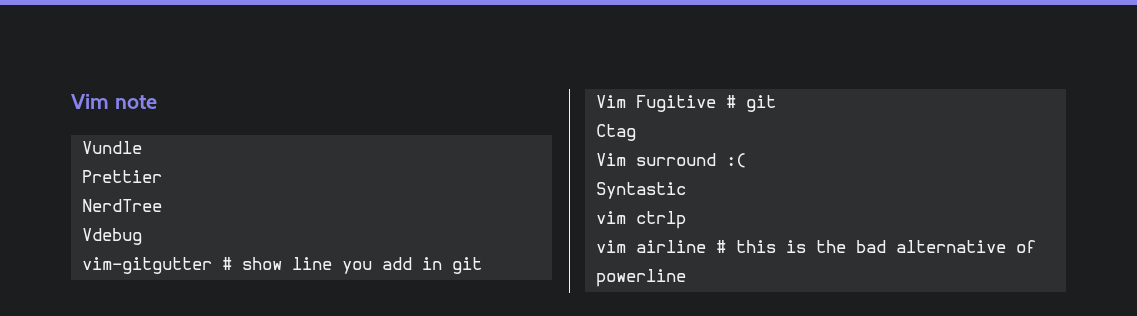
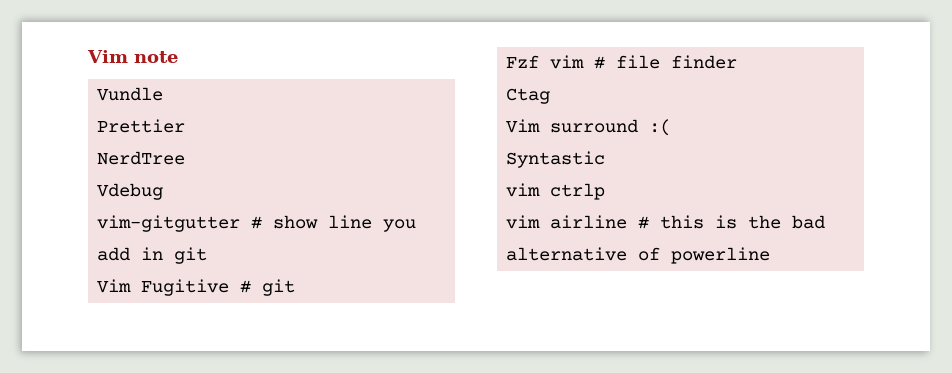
+ Fzf vim # file finder

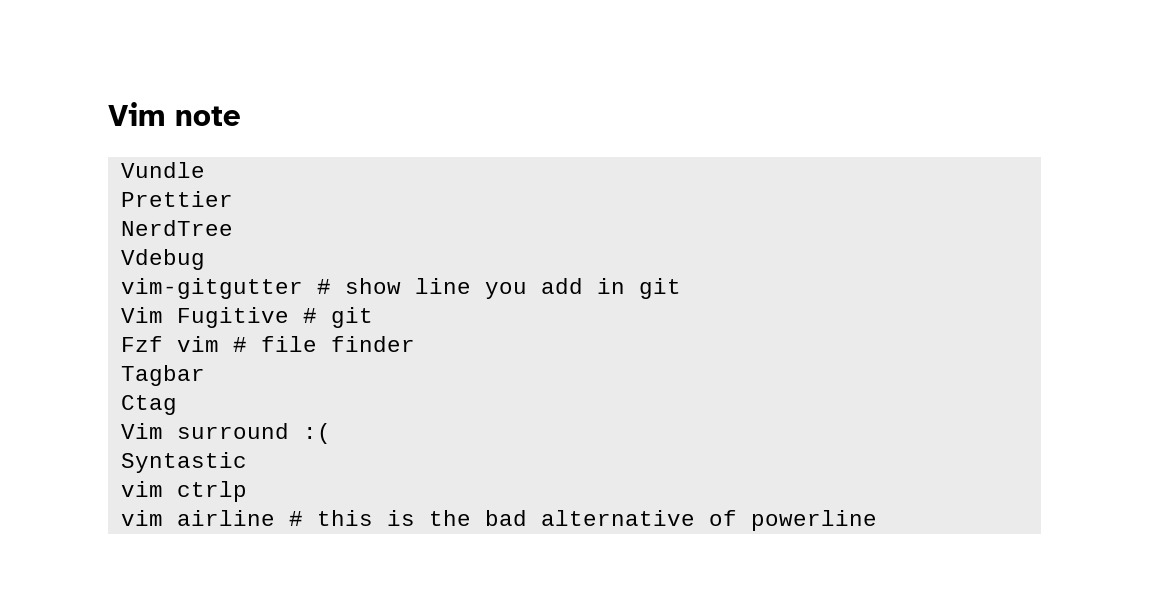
+ Tagbar

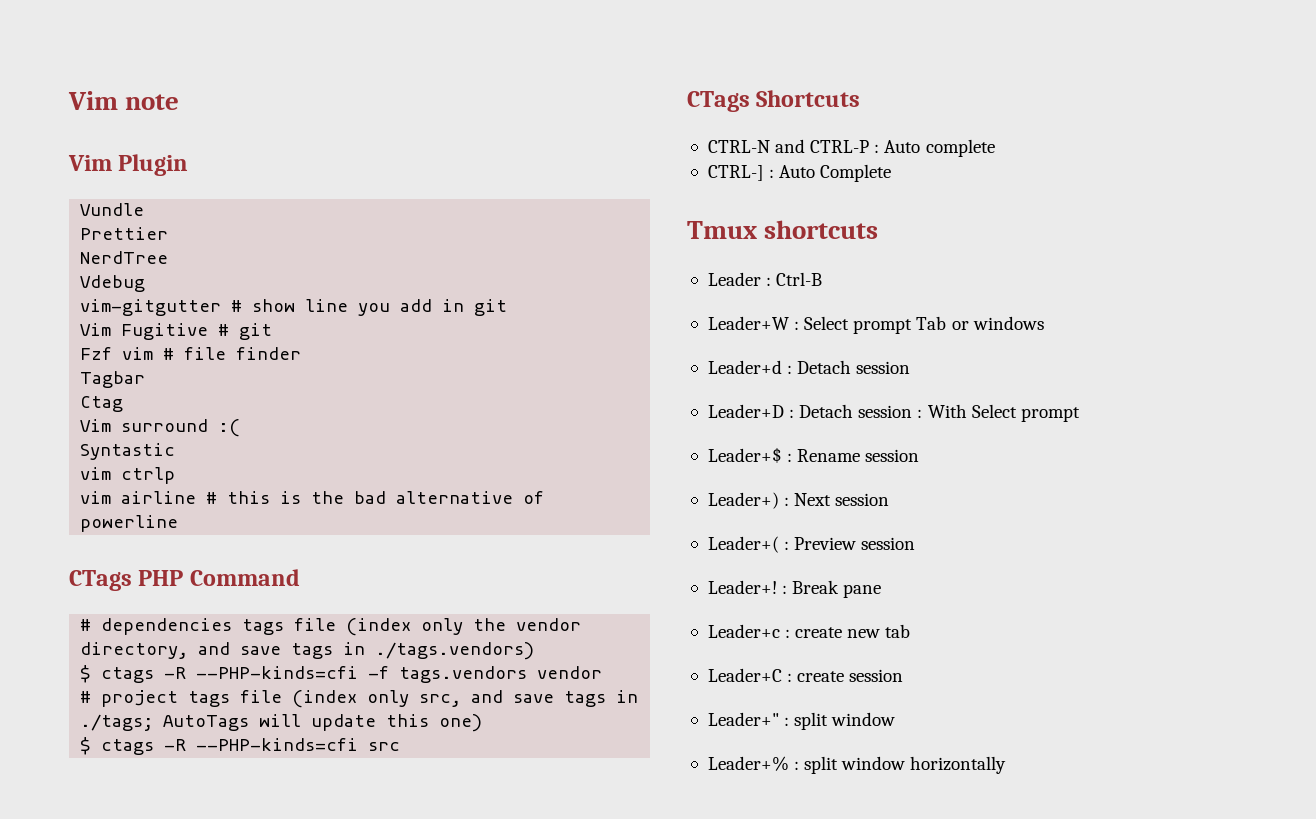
+ Vim Plugin
+ CTags PHP Command
+ # dependencies tags file (index only the vendor directory, and save tags in ./tags.vendors)
+ $ ctags -R --PHP-kinds=cfi -f tags.vendors vendor
+ # project tags file (index only src, and save tags in ./tags; AutoTags will update this one)
+ $ ctags -R --PHP-kinds=cfi src
+ CTags Shortcuts
+ CTRL-N and CTRL-P : Auto complete
+ CTRL-] : Auto Complete
+ Tmux shortcuts
+ Leader : Ctrl-B
+ Leader+W : Select prompt Tab or windows
+ Leader+d : Detach session
+ Leader+D : Detach session : With Select prompt
+ Leader+$ : Rename session
+ Leader+) : Next session
+ Leader+( : Preview session
+ Leader+! : Break pane
+ Leader+c : create new tab
+ Leader+C : create session
+ Leader+" : split window
+ Leader+% : split window horizontally

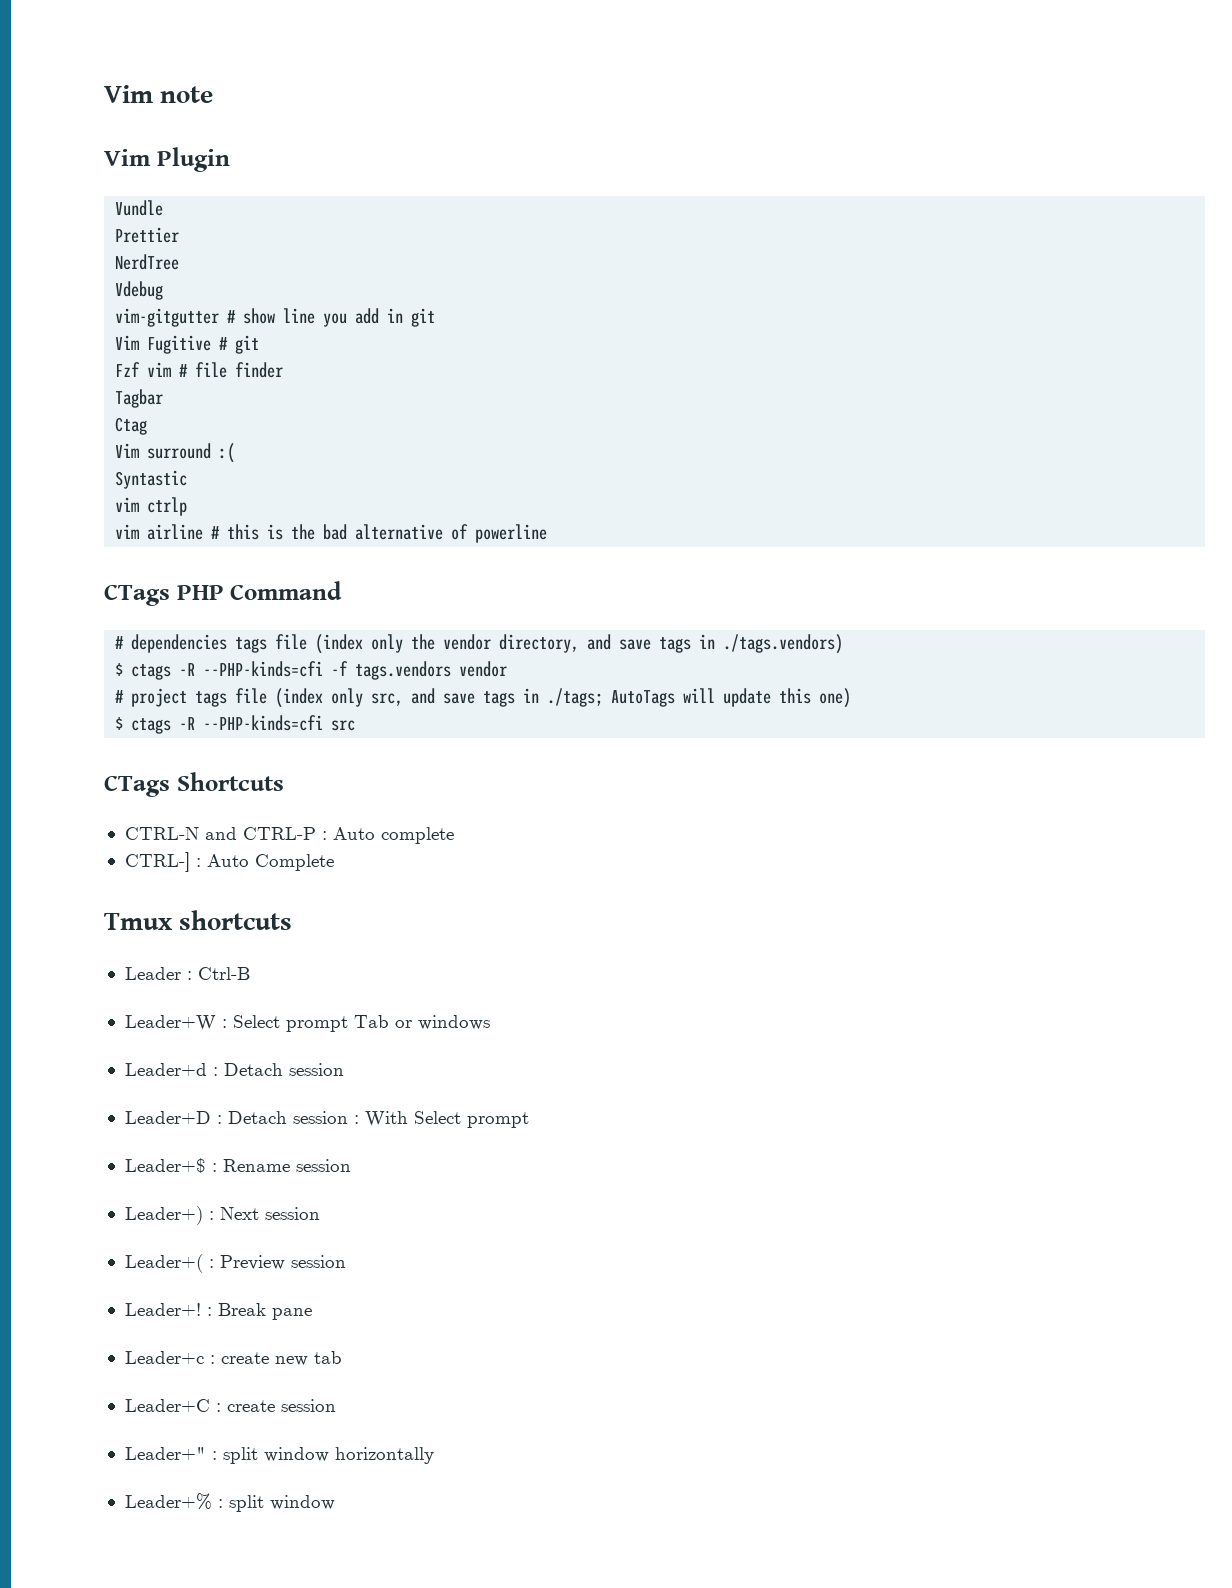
- Leader+" : split window
+ Leader+" : split window horizontally
- Leader+% : split window horizontally
+ Leader+% : split window

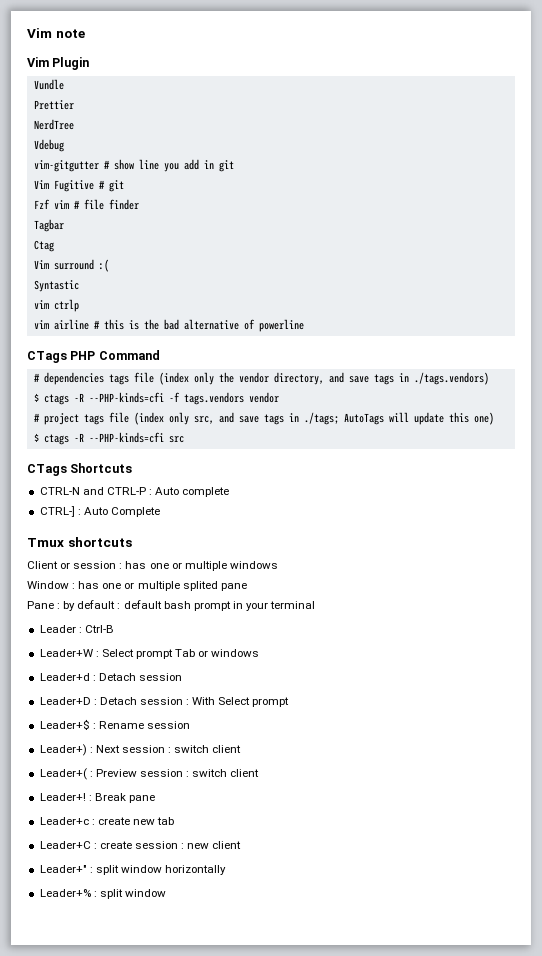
+ Client or session : has one or multiple windows
+ Window : has one or multiple splited pane
+ Pane : by default : default bash prompt in your terminal
- Leader+) : Next session
+ Leader+) : Next session : switch client
- Leader+( : Preview session
+ Leader+( : Preview session : switch client
- Leader+C : create session
+ Leader+C : create session : new client

